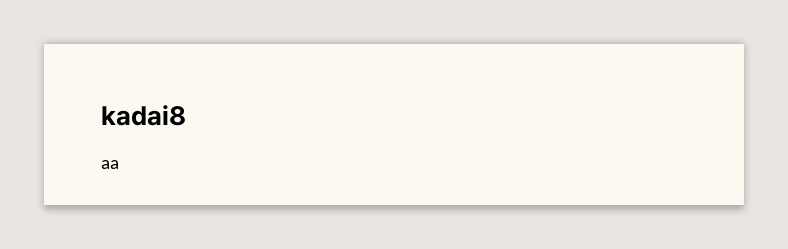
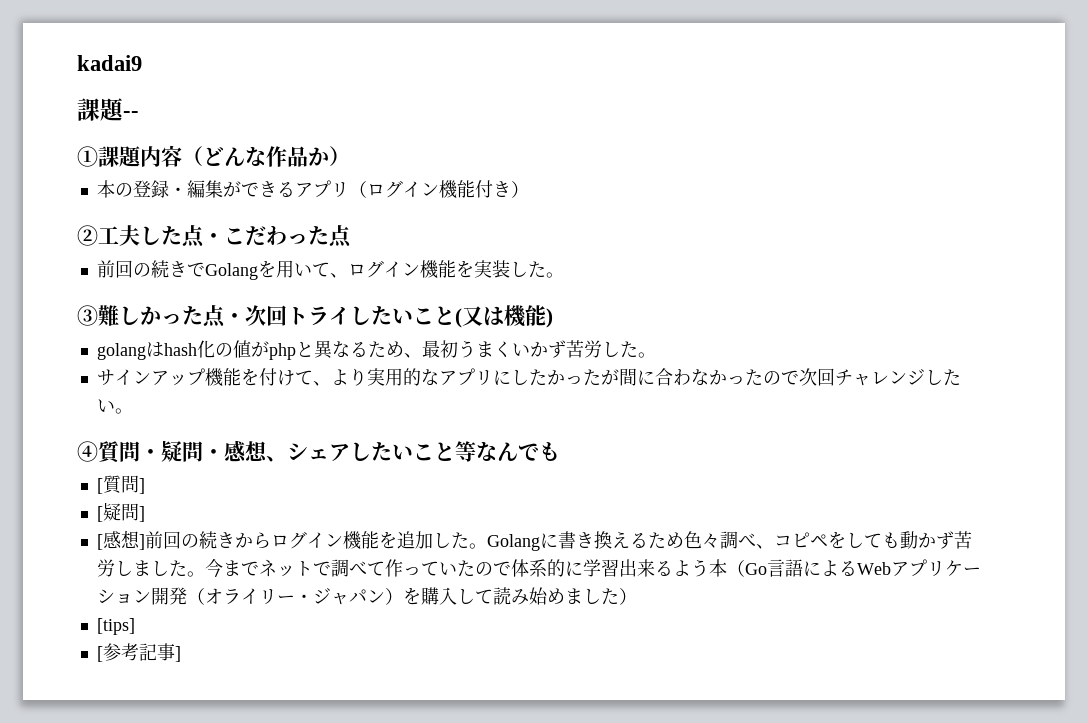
- kadai8
- aa
+ kadai9
+ 課題--
+ ①課題内容（どんな作品か）
+ 本の登録・編集ができるアプリ（ログイン機能付き）
+ ②工夫した点・こだわった点
+ 前回の続きでGolangを用いて、ログイン機能を実装した。
+ ③難しかった点・次回トライしたいこと(又は機能)
+ golangはhash化の値がphpと異なるため、最初うまくいかず苦労した。
+ サインアップ機能を付けて、より実用的なアプリにしたかったが間に合わなかったので次回チャレンジしたい。
+ ④質問・疑問・感想、シェアしたいこと等なんでも
+ [質問]
+ [疑問]
+ [感想]前回の続きからログイン機能を追加した。Golangに書き換えるため色々調べ、コピペをしても動かず苦労しました。今までネットで調べて作っていたので体系的に学習出来るよう本（Go言語によるWebアプリケーション開発（オライリー・ジャパン）を購入して読み始めました）
+ [tips]
+ [参考記事]

